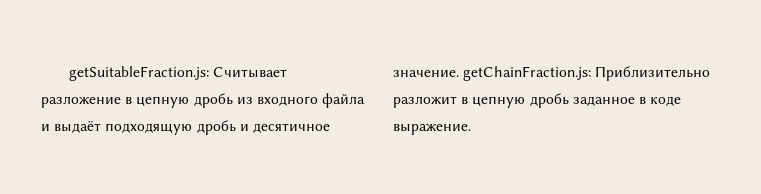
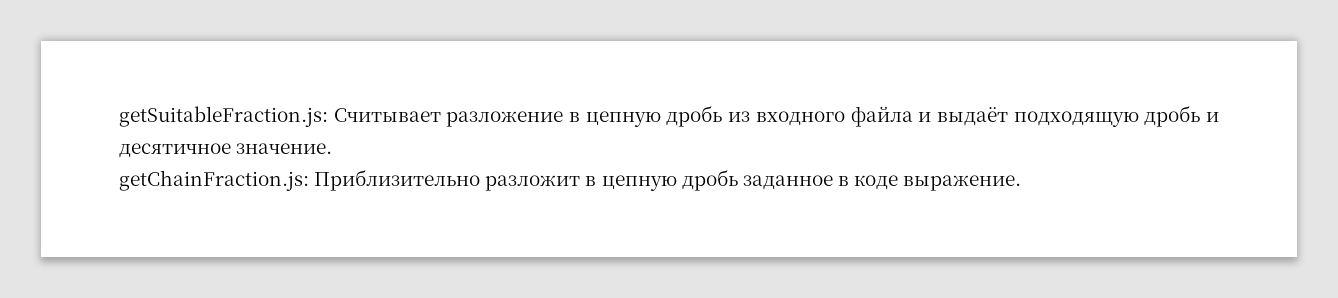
- getSuitableFraction.js: Считывает разложение в цепную дробь из входного файла и выдаёт подходящую дробь и десятичное значение. getChainFraction.js: Приблизительно разложит в цепную дробь заданное в коде выражение.
+ getSuitableFraction.js: Считывает разложение в цепную дробь из входного файла и выдаёт подходящую дробь и десятичное значение.
+ getChainFraction.js: Приблизительно разложит в цепную дробь заданное в коде выражение.

